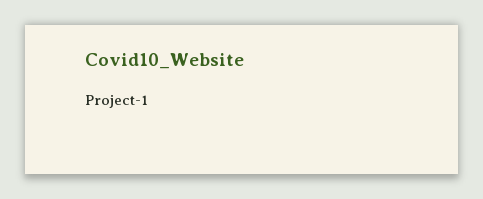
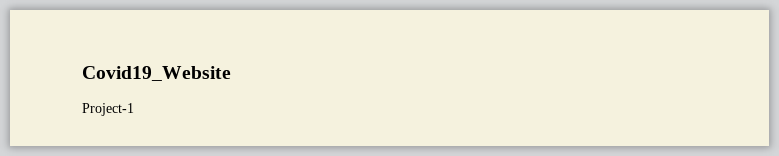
- Covid10_Website
+ Covid19_Website

